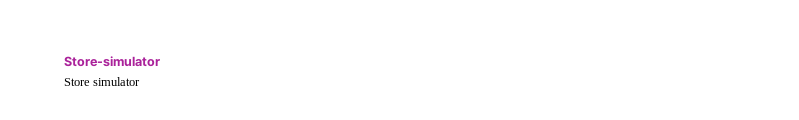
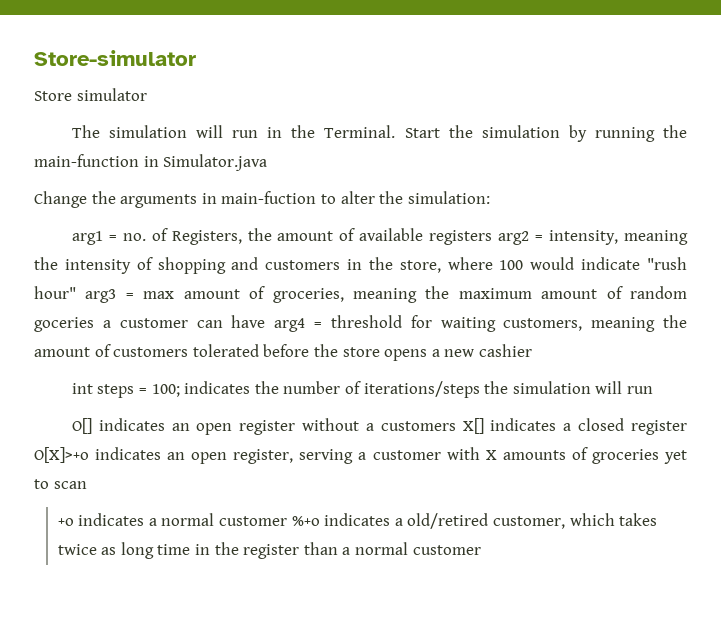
+ The simulation will run in the Terminal. Start the simulation by running the main-function in Simulator.java
+ Change the arguments in main-fuction to alter the simulation:
+ arg1 = no. of Registers, the amount of available registers arg2 = intensity, meaning the intensity of shopping and customers in the store, where 100 would indicate "rush hour" arg3 = max amount of groceries, meaning the maximum amount of random goceries a customer can have arg4 = threshold for waiting customers, meaning the amount of customers tolerated before the store opens a new cashier
+ int steps = 100; indicates the number of iterations/steps the simulation will run
+ O[] indicates an open register without a customers X[] indicates a closed register O[X]>+o indicates an open register, serving a customer with X amounts of groceries yet to scan
+ +o indicates a normal customer %+o indicates a old/retired customer, which takes twice as long time in the register than a normal customer

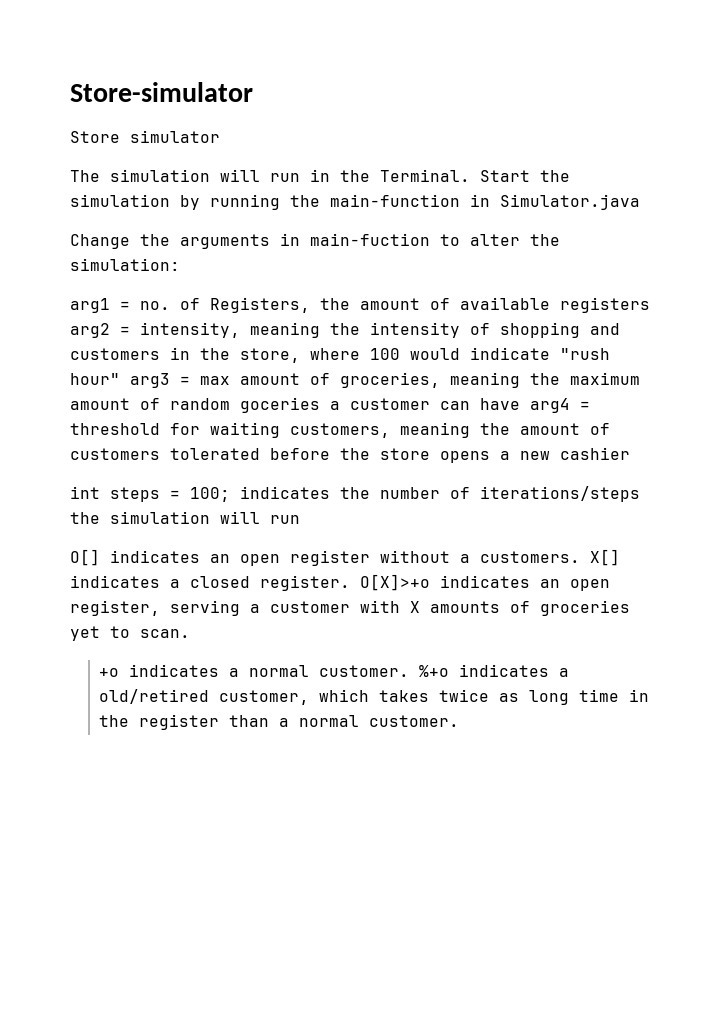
- O[] indicates an open register without a customers X[] indicates a closed register O[X]>+o indicates an open register, serving a customer with X amounts of groceries yet to scan
+ O[] indicates an open register without a customers. X[] indicates a closed register. O[X]>+o indicates an open register, serving a customer with X amounts of groceries yet to scan.
- +o indicates a normal customer %+o indicates a old/retired customer, which takes twice as long time in the register than a normal customer
+ +o indicates a normal customer. %+o indicates a old/retired customer, which takes twice as long time in the register than a normal customer.

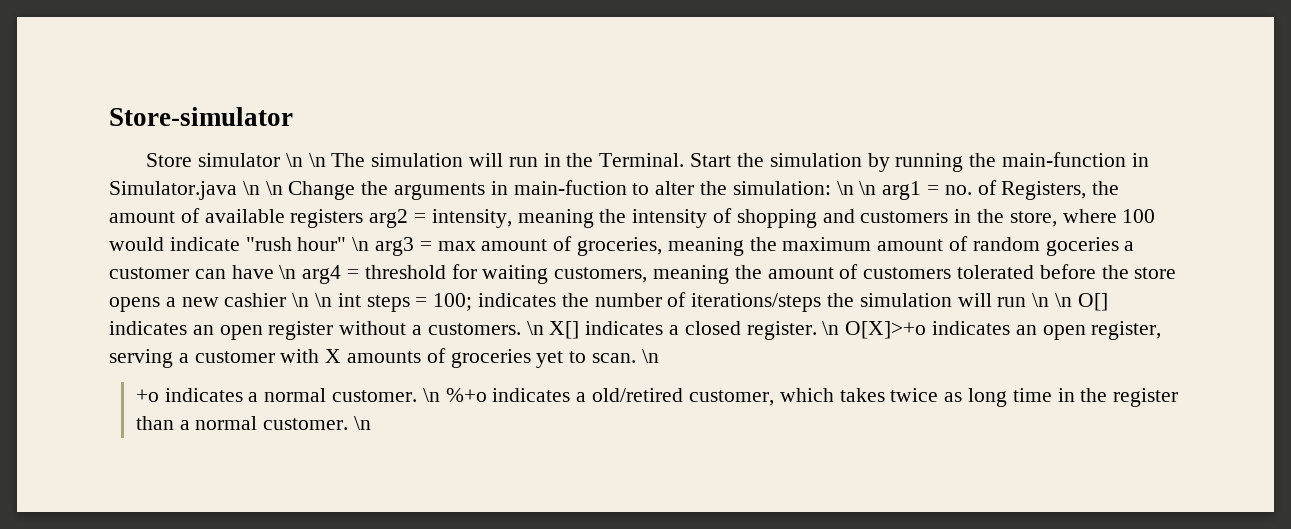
- Store simulator
- The simulation will run in the Terminal.
+ Store simulator \n \n The simulation will run in the Terminal.
- Start the simulation by running the main-function in Simulator.java
- Change the arguments in main-fuction to alter the simulation:
- arg1 = no. of Registers, the amount of available registers arg2 = intensity, meaning the intensity of shopping and customers in the store, where 100 would indicate "rush hour" arg3 = max amount of groceries, meaning the maximum amount of random goceries a customer can have arg4 = threshold for waiting customers, meaning the amount of customers tolerated before the store opens a new cashier
- int steps = 100;
+ Start the simulation by running the main-function in Simulator.java \n \n Change the arguments in main-fuction to alter the simulation: \n \n arg1 = no. of Registers, the amount of available registers arg2 = intensity, meaning the intensity of shopping and customers in the store, where 100 would indicate "rush hour" \n arg3 = max amount of groceries, meaning the maximum amount of random goceries a customer can have \n arg4 = threshold for waiting customers, meaning the amount of customers tolerated before the store opens a new cashier \n \n int steps = 100;
- indicates the number of iterations/steps the simulation will run
- O[] indicates an open register without a customers.
+ indicates the number of iterations/steps the simulation will run \n \n O[] indicates an open register without a customers.
- X[] indicates a closed register.
+ \n X[] indicates a closed register.
- O[X]>+o indicates an open register, serving a customer with X amounts of groceries yet to scan.
+ \n O[X]>+o indicates an open register, serving a customer with X amounts of groceries yet to scan. \n
- %+o indicates a old/retired customer, which takes twice as long time in the register than a normal customer.
+ \n %+o indicates a old/retired customer, which takes twice as long time in the register than a normal customer. \n

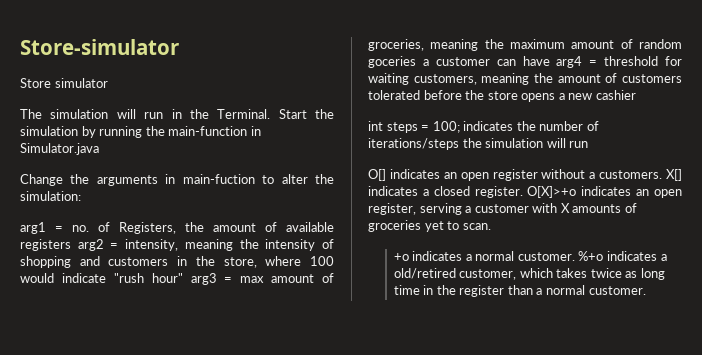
- Store simulator \n \n The simulation will run in the Terminal.
+ Store simulator
+ The simulation will run in the Terminal.
- Start the simulation by running the main-function in Simulator.java \n \n Change the arguments in main-fuction to alter the simulation: \n \n arg1 = no. of Registers, the amount of available registers arg2 = intensity, meaning the intensity of shopping and customers in the store, where 100 would indicate "rush hour" \n arg3 = max amount of groceries, meaning the maximum amount of random goceries a customer can have \n arg4 = threshold for waiting customers, meaning the amount of customers tolerated before the store opens a new cashier \n \n int steps = 100;
+ Start the simulation by running the main-function in Simulator.java
+ Change the arguments in main-fuction to alter the simulation:
+ arg1 = no. of Registers, the amount of available registers arg2 = intensity, meaning the intensity of shopping and customers in the store, where 100 would indicate "rush hour" arg3 = max amount of groceries, meaning the maximum amount of random goceries a customer can have arg4 = threshold for waiting customers, meaning the amount of customers tolerated before the store opens a new cashier
+ int steps = 100;
- indicates the number of iterations/steps the simulation will run \n \n O[] indicates an open register without a customers.
+ indicates the number of iterations/steps the simulation will run
+ O[] indicates an open register without a customers.
- \n X[] indicates a closed register.
+ X[] indicates a closed register.
- \n O[X]>+o indicates an open register, serving a customer with X amounts of groceries yet to scan. \n
+ O[X]>+o indicates an open register, serving a customer with X amounts of groceries yet to scan.
- \n %+o indicates a old/retired customer, which takes twice as long time in the register than a normal customer. \n
+ %+o indicates a old/retired customer, which takes twice as long time in the register than a normal customer.

